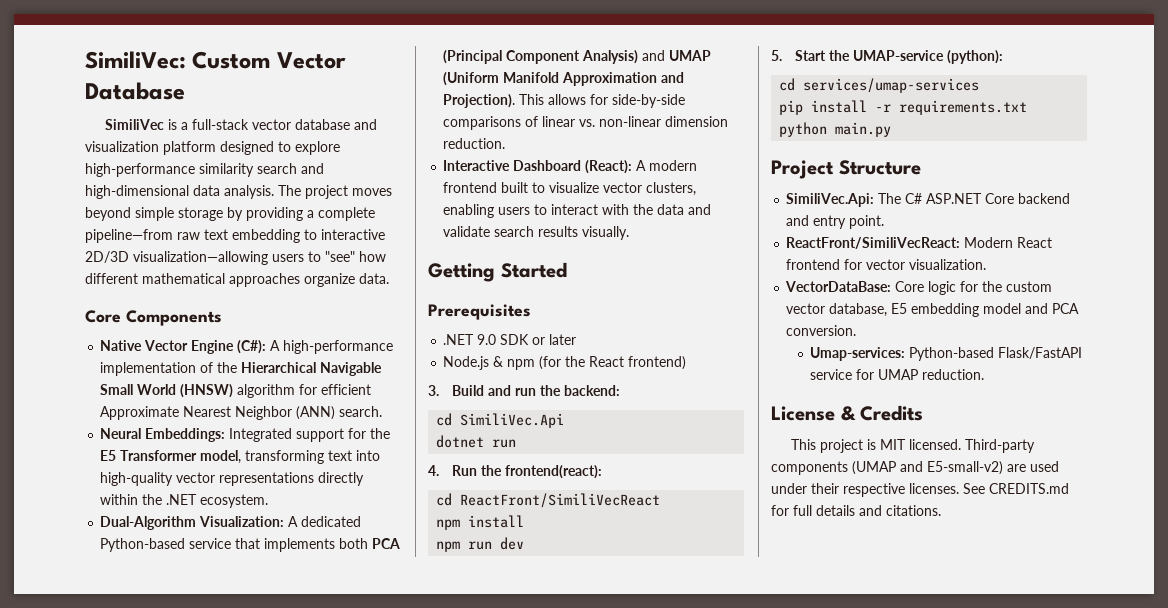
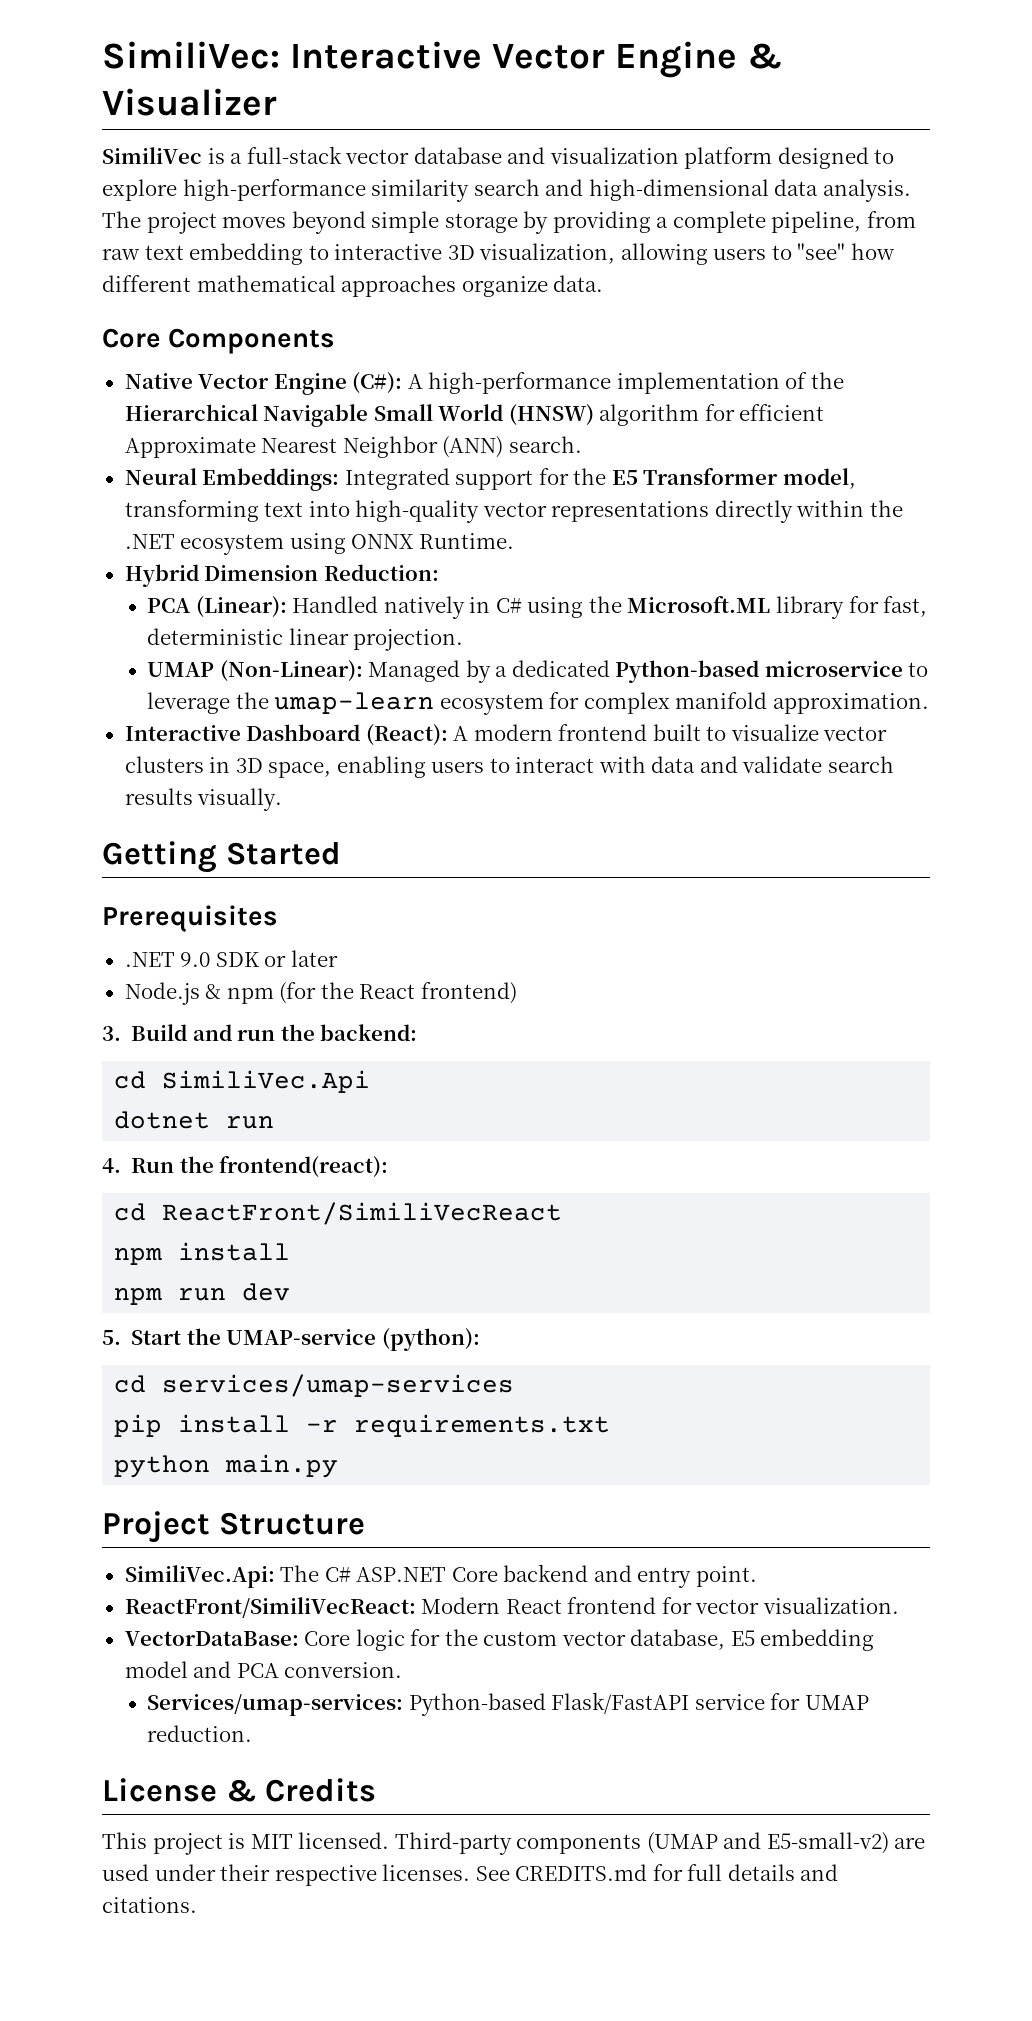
- SimiliVec: Custom Vector Database
+ SimiliVec: Interactive Vector Engine & Visualizer
- The project moves beyond simple storage by providing a complete pipeline—from raw text embedding to interactive 2D/3D visualization—allowing users to "see" how different mathematical approaches organize data.
+ The project moves beyond simple storage by providing a complete pipeline, from raw text embedding to interactive 3D visualization, allowing users to "see" how different mathematical approaches organize data.
- Neural Embeddings: Integrated support for the E5 Transformer model, transforming text into high-quality vector representations directly within the .NET ecosystem.
- Dual-Algorithm Visualization: A dedicated Python-based service that implements both PCA (Principal Component Analysis) and UMAP (Uniform Manifold Approximation and Projection). This allows for side-by-side comparisons of linear vs. non-linear dimension reduction.
+ Neural Embeddings: Integrated support for the E5 Transformer model, transforming text into high-quality vector representations directly within the .NET ecosystem using ONNX Runtime.
+ Hybrid Dimension Reduction:
+ PCA (Linear): Handled natively in C# using the Microsoft.ML library for fast, deterministic linear projection.
+ UMAP (Non-Linear): Managed by a dedicated Python-based microservice to leverage the umap-learn ecosystem for complex manifold approximation.
- Interactive Dashboard (React): A modern frontend built to visualize vector clusters, enabling users to interact with the data and validate search results visually.
+ Interactive Dashboard (React): A modern frontend built to visualize vector clusters in 3D space, enabling users to interact with data and validate search results visually.
- Umap-services: Python-based Flask/FastAPI service for UMAP reduction.
+ Services/umap-services: Python-based Flask/FastAPI service for UMAP reduction.

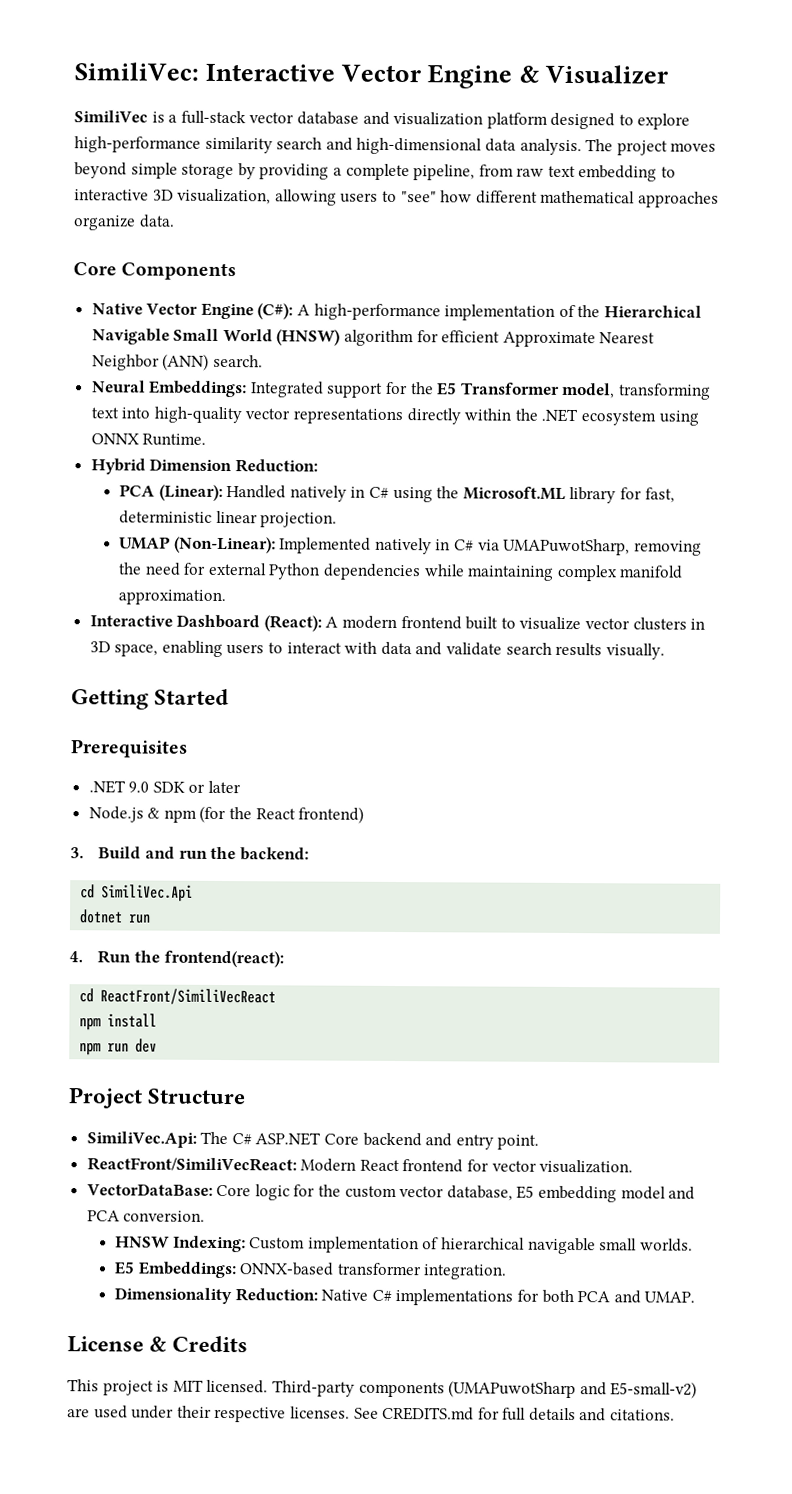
- UMAP (Non-Linear): Managed by a dedicated Python-based microservice to leverage the umap-learn ecosystem for complex manifold approximation.
+ UMAP (Non-Linear): Implemented natively in C# via UMAPuwotSharp, removing the need for external Python dependencies while maintaining complex manifold approximation.
- 5. Start the UMAP-service (python):
- cd services/umap-services
- pip install -r requirements.txt
- python main.py
- Services/umap-services: Python-based Flask/FastAPI service for UMAP reduction.
+ HNSW Indexing: Custom implementation of hierarchical navigable small worlds.
+ E5 Embeddings: ONNX-based transformer integration.
+ Dimensionality Reduction: Native C# implementations for both PCA and UMAP.
- Third-party components (UMAP and E5-small-v2) are used under their respective licenses.
+ Third-party components (UMAPuwotSharp and E5-small-v2) are used under their respective licenses.

